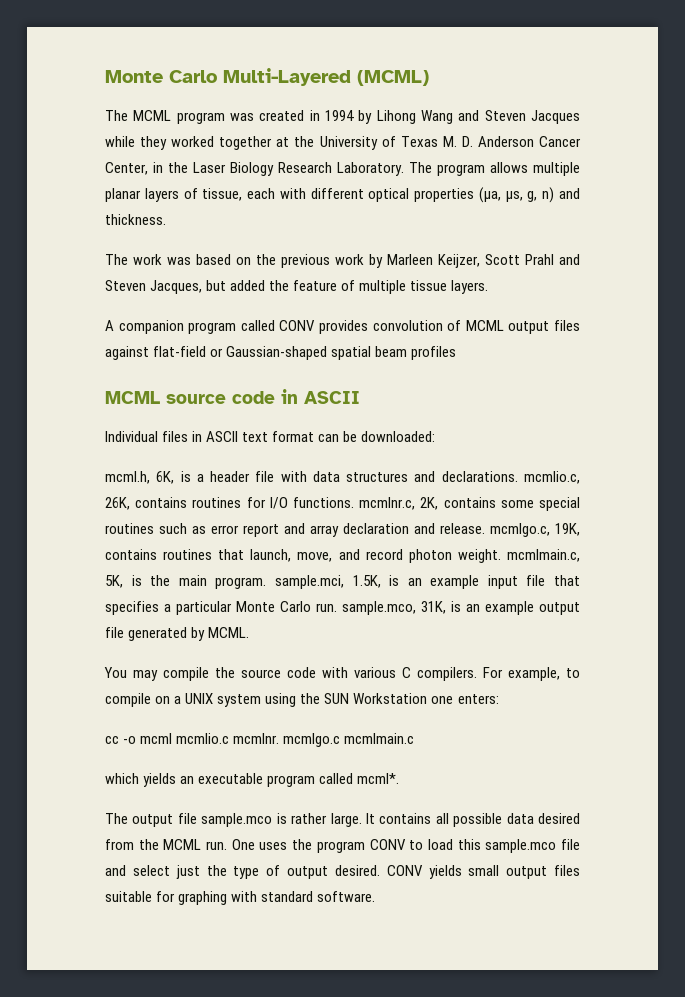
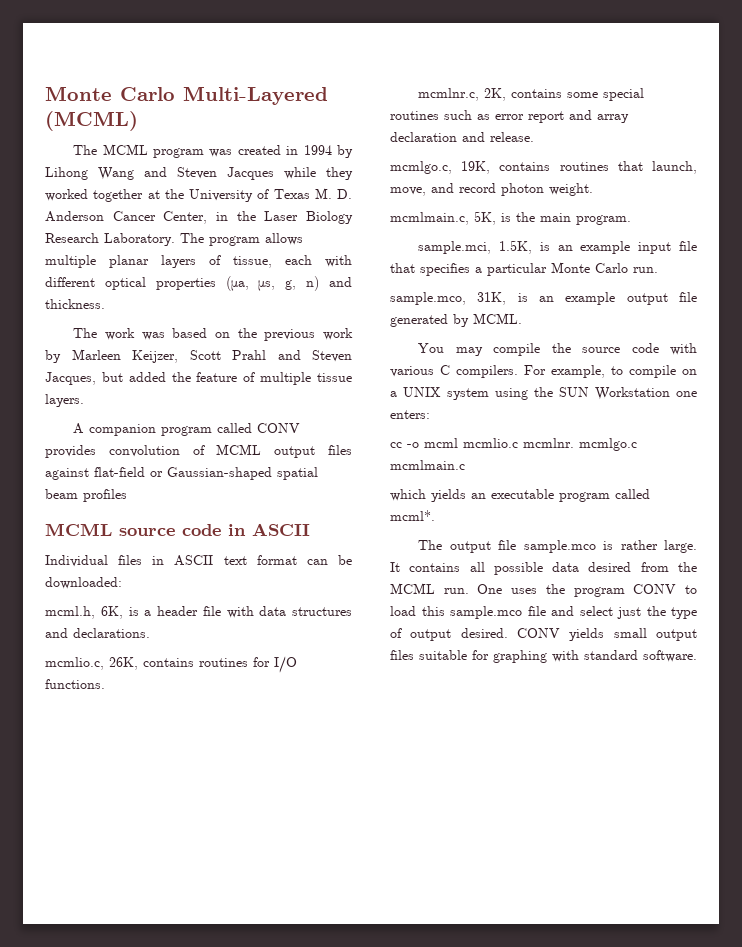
- mcml.h, 6K, is a header file with data structures and declarations. mcmlio.c, 26K, contains routines for I/O functions. mcmlnr.c, 2K, contains some special routines such as error report and array declaration and release. mcmlgo.c, 19K, contains routines that launch, move, and record photon weight. mcmlmain.c, 5K, is the main program. sample.mci, 1.5K, is an example input file that specifies a particular Monte Carlo run. sample.mco, 31K, is an example output file generated by MCML.
+ mcml.h, 6K, is a header file with data structures and declarations.
+ mcmlio.c, 26K, contains routines for I/O functions.
+ mcmlnr.c, 2K, contains some special routines such as error report and array declaration and release.
+ mcmlgo.c, 19K, contains routines that launch, move, and record photon weight.
+ mcmlmain.c, 5K, is the main program.
+ sample.mci, 1.5K, is an example input file that specifies a particular Monte Carlo run.
+ sample.mco, 31K, is an example output file generated by MCML.

